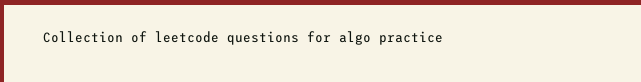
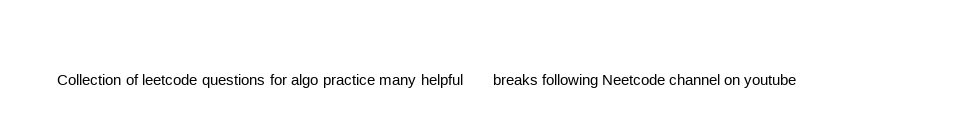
- Collection of leetcode questions for algo practice
+ Collection of leetcode questions for algo practice many helpful breaks following Neetcode channel on youtube

